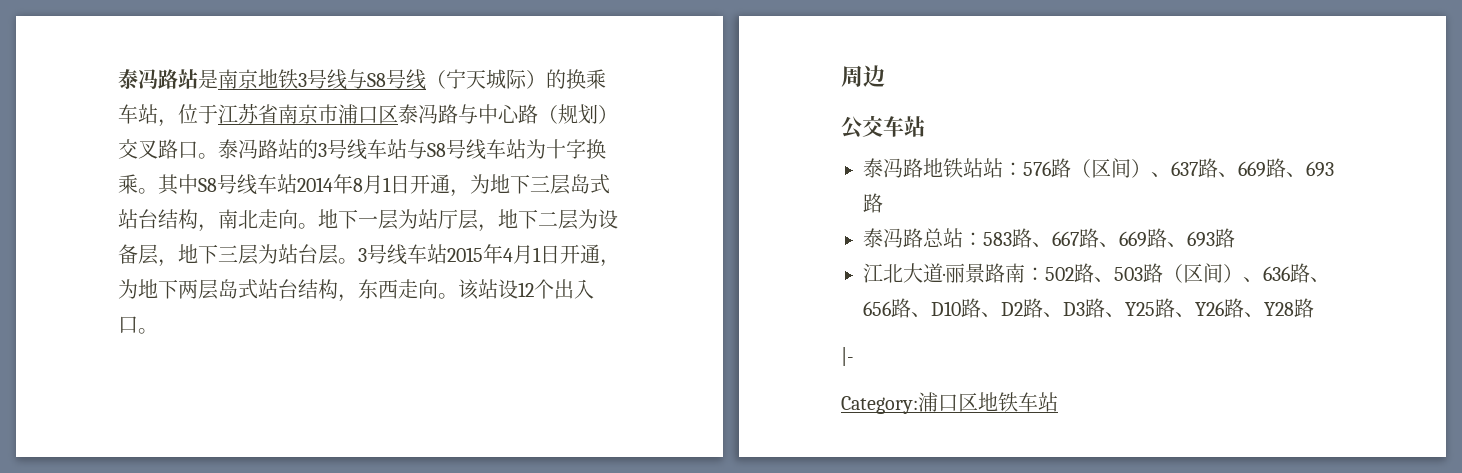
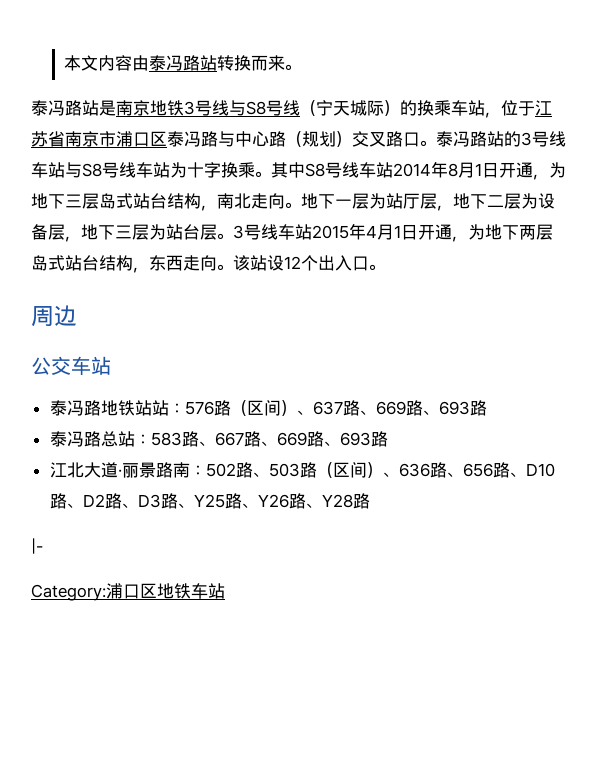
+ 本文内容由泰冯路站转换而来。

